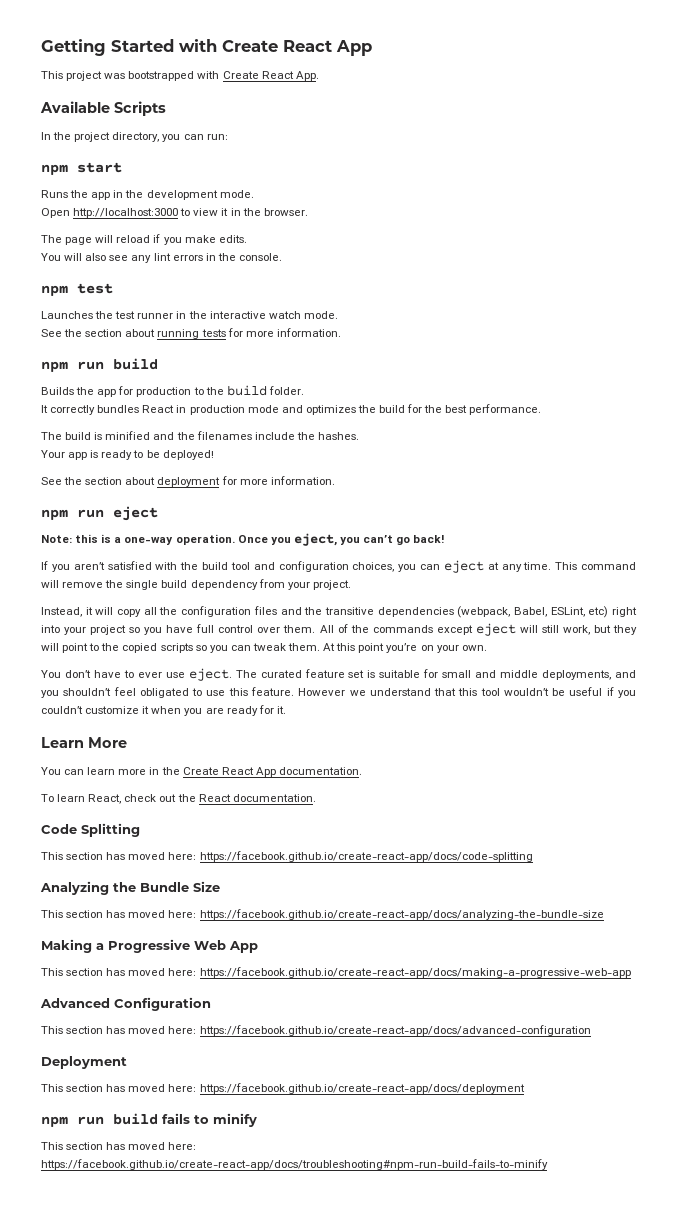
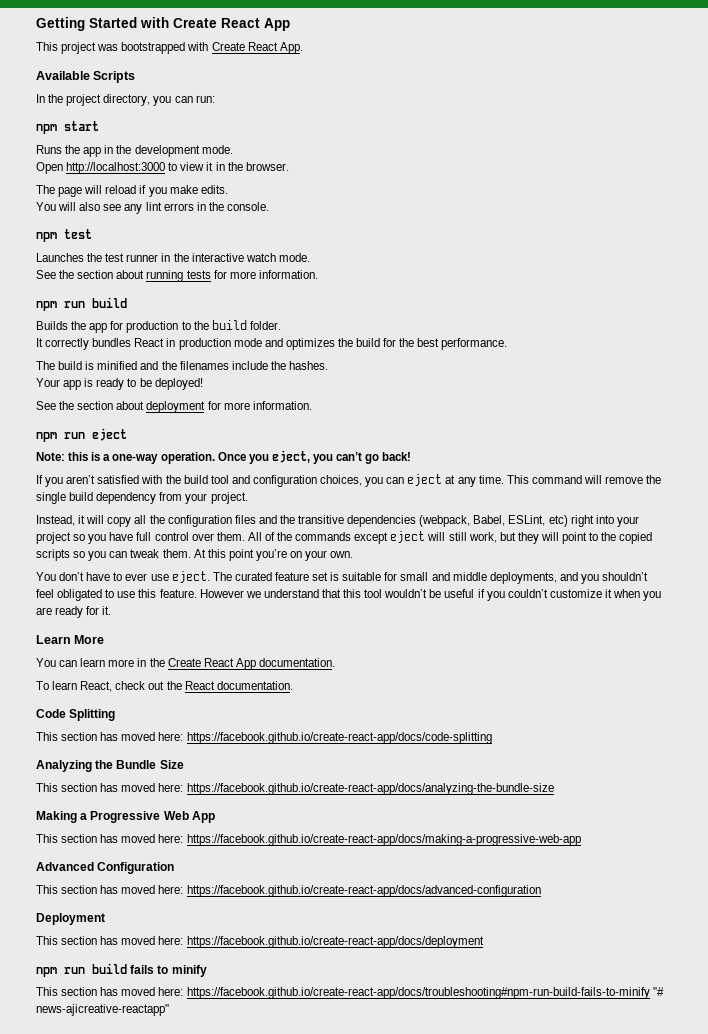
- This section has moved here: https://facebook.github.io/create-react-app/docs/troubleshooting#npm-run-build-fails-to-minify
+ This section has moved here: https://facebook.github.io/create-react-app/docs/troubleshooting#npm-run-build-fails-to-minify "# news-ajicreative-reactapp"

